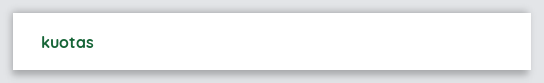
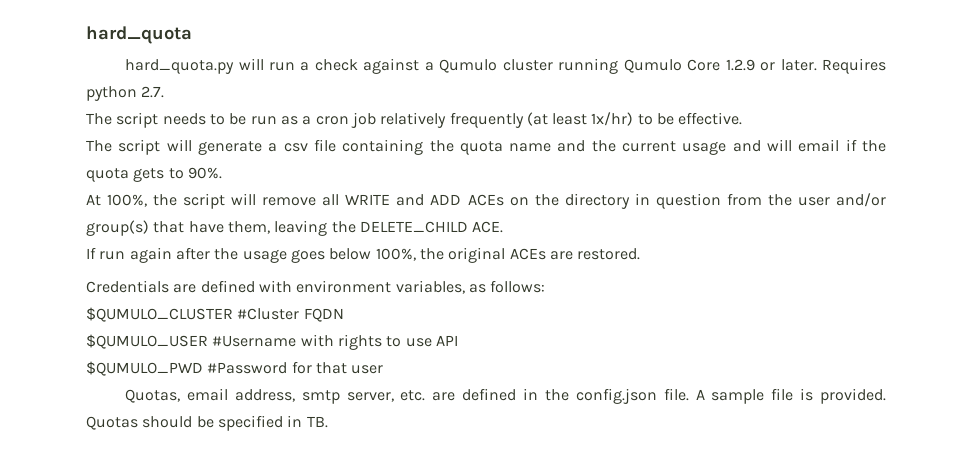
- kuotas
+ hard_quota
+ hard_quota.py will run a check against a Qumulo cluster running Qumulo Core 1.2.9 or later. Requires python 2.7.
+ The script needs to be run as a cron job relatively frequently (at least 1x/hr) to be effective.
+ The script will generate a csv file containing the quota name and the current usage and will email if the quota gets to 90%.
+ At 100%, the script will remove all WRITE and ADD ACEs on the directory in question from the user and/or group(s) that have them, leaving the DELETE_CHILD ACE.
+ If run again after the usage goes below 100%, the original ACEs are restored.
+ Credentials are defined with environment variables, as follows:
+ $QUMULO_CLUSTER #Cluster FQDN
+ $QUMULO_USER #Username with rights to use API
+ $QUMULO_PWD #Password for that user
+ Quotas, email address, smtp server, etc. are defined in the config.json file. A sample file is provided. Quotas should be specified in TB.

